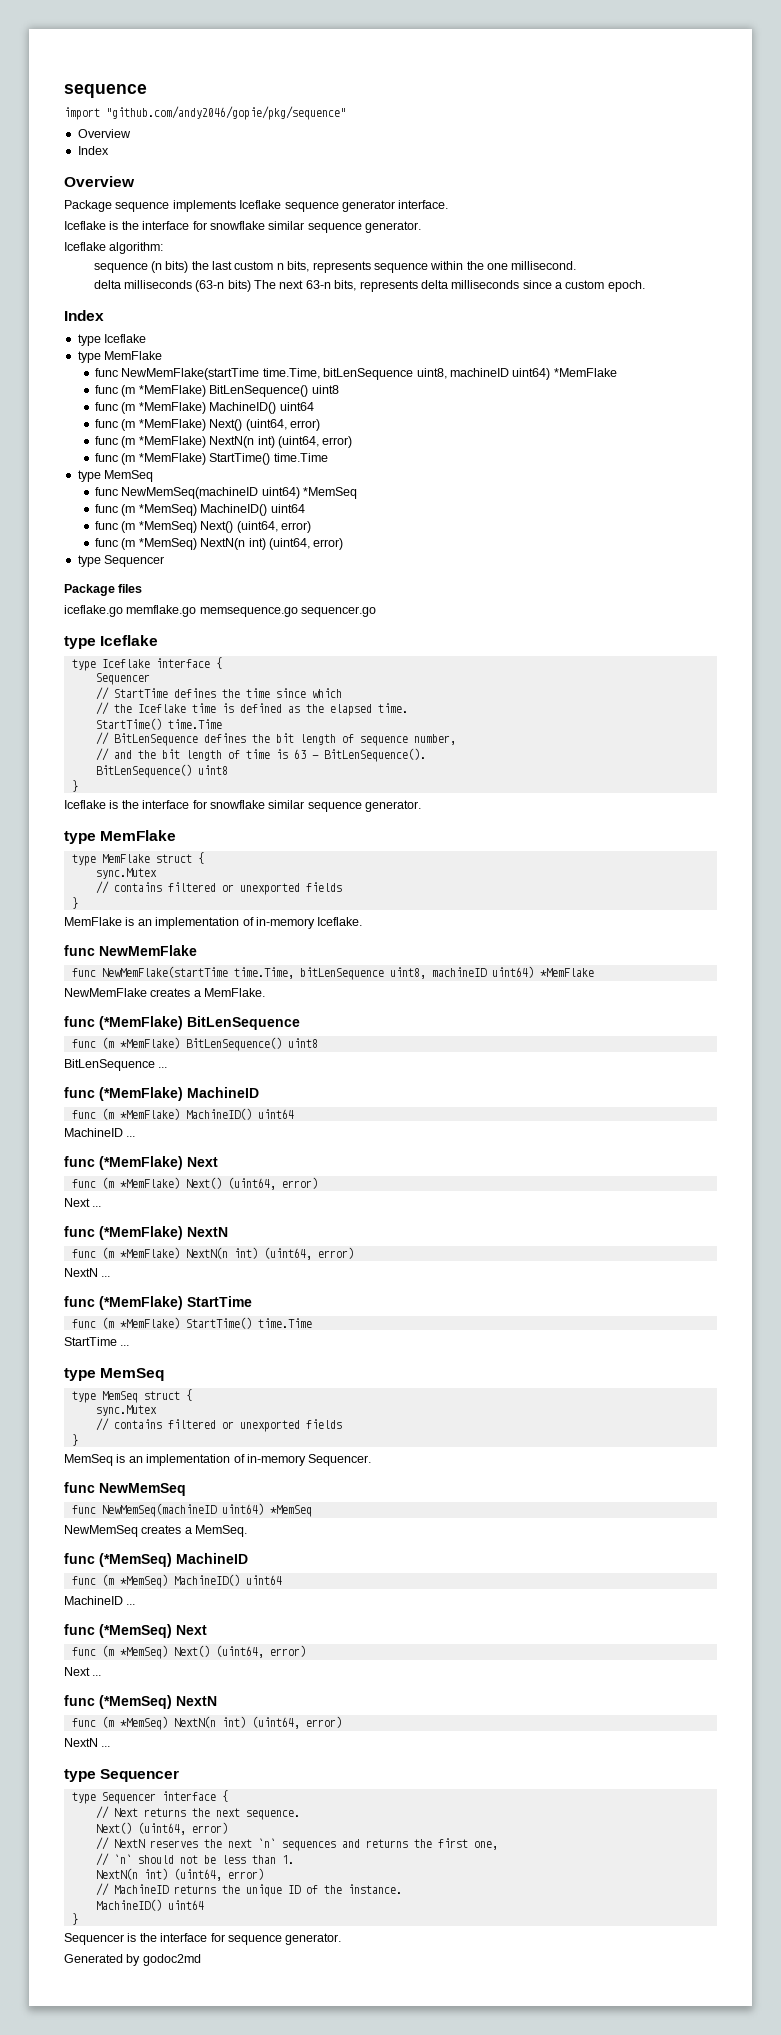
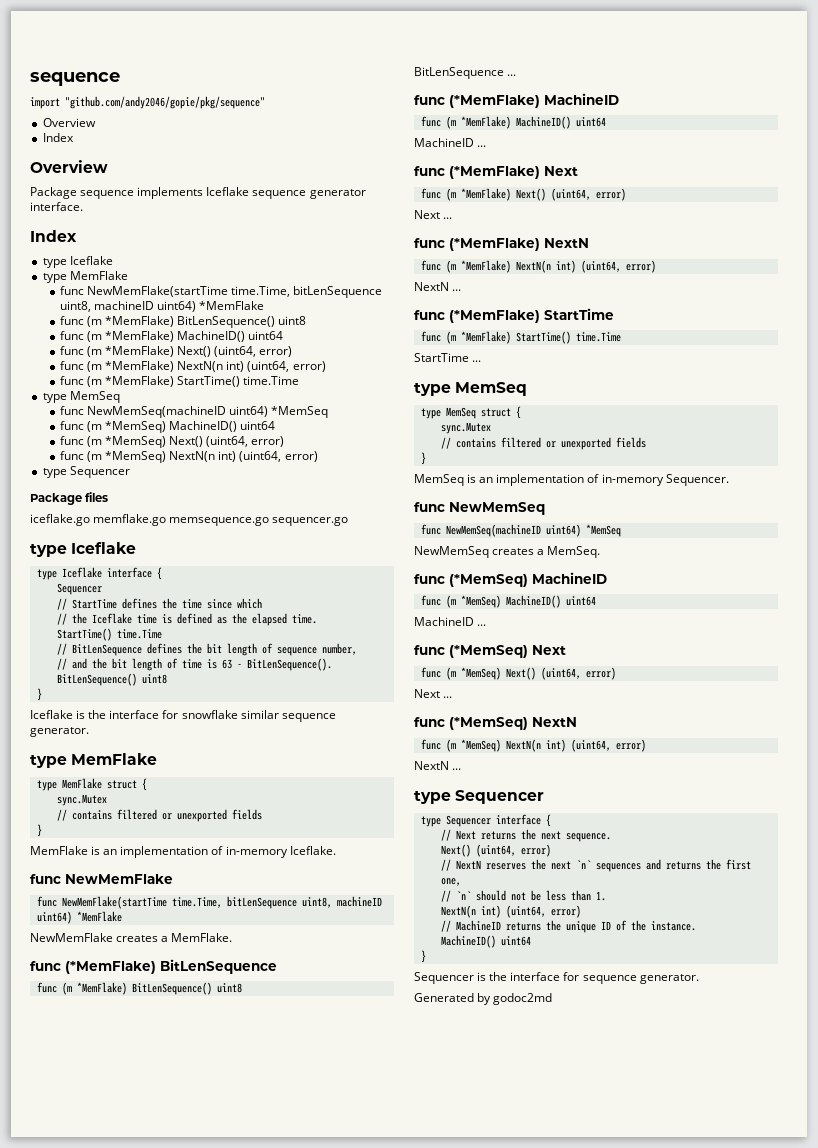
  Package sequence implements Iceflake sequence generator interface.
- Iceflake is the interface for snowflake similar sequence generator.
- Iceflake algorithm:
- sequence (n bits) the last custom n bits, represents sequence within the one millisecond.
- delta milliseconds (63-n bits) The next 63-n bits, represents delta milliseconds since a custom epoch.

